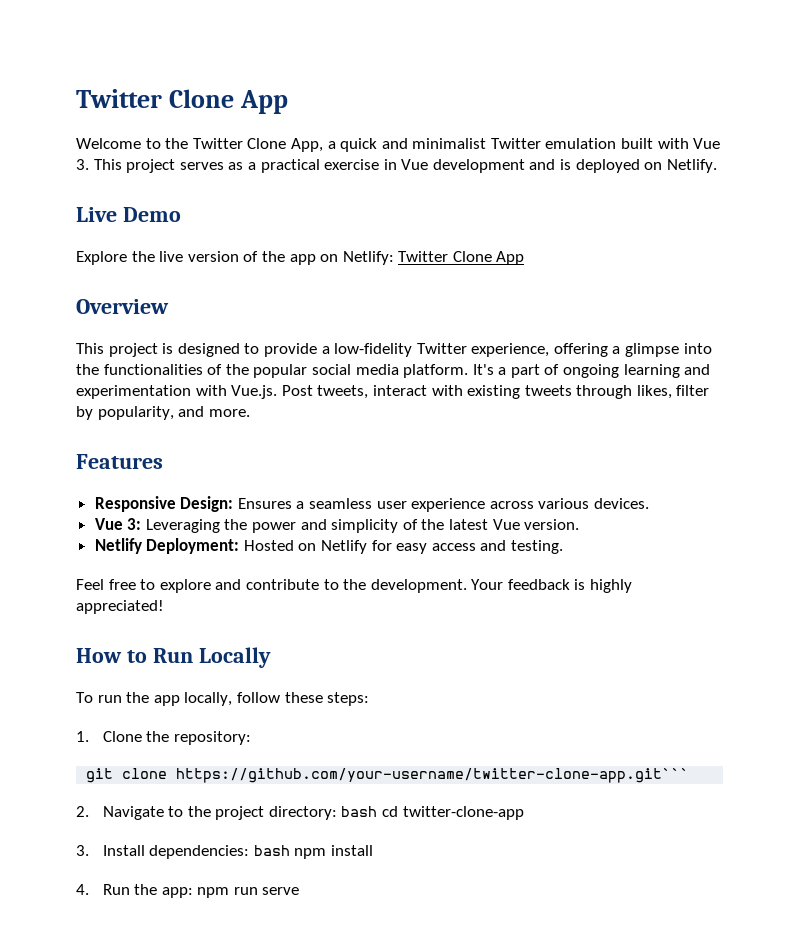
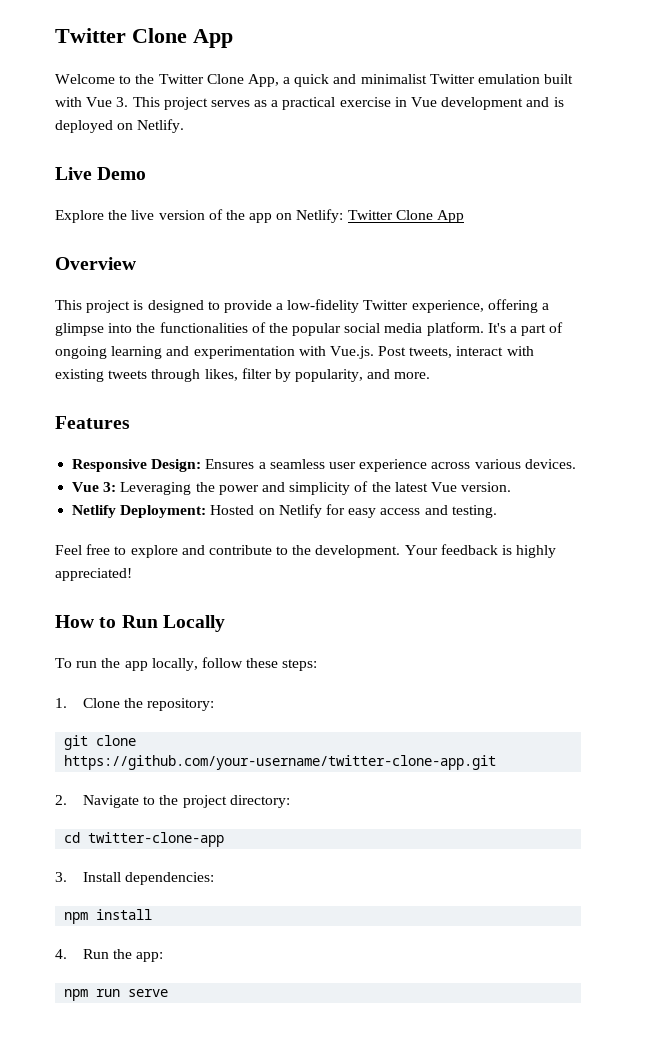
- git clone https://github.com/your-username/twitter-clone-app.git```
+ git clone https://github.com/your-username/twitter-clone-app.git
- 2. Navigate to the project directory: bash cd twitter-clone-app
+ 2. Navigate to the project directory:
+ cd twitter-clone-app
- 3. Install dependencies: bash npm install
+ 3. Install dependencies:
+ npm install
- 4. Run the app: npm run serve
+ 4. Run the app:
+ npm run serve

